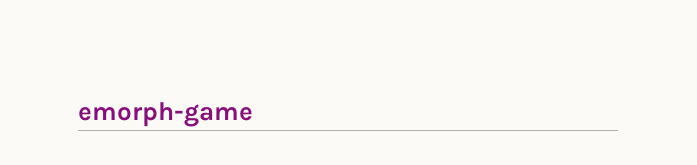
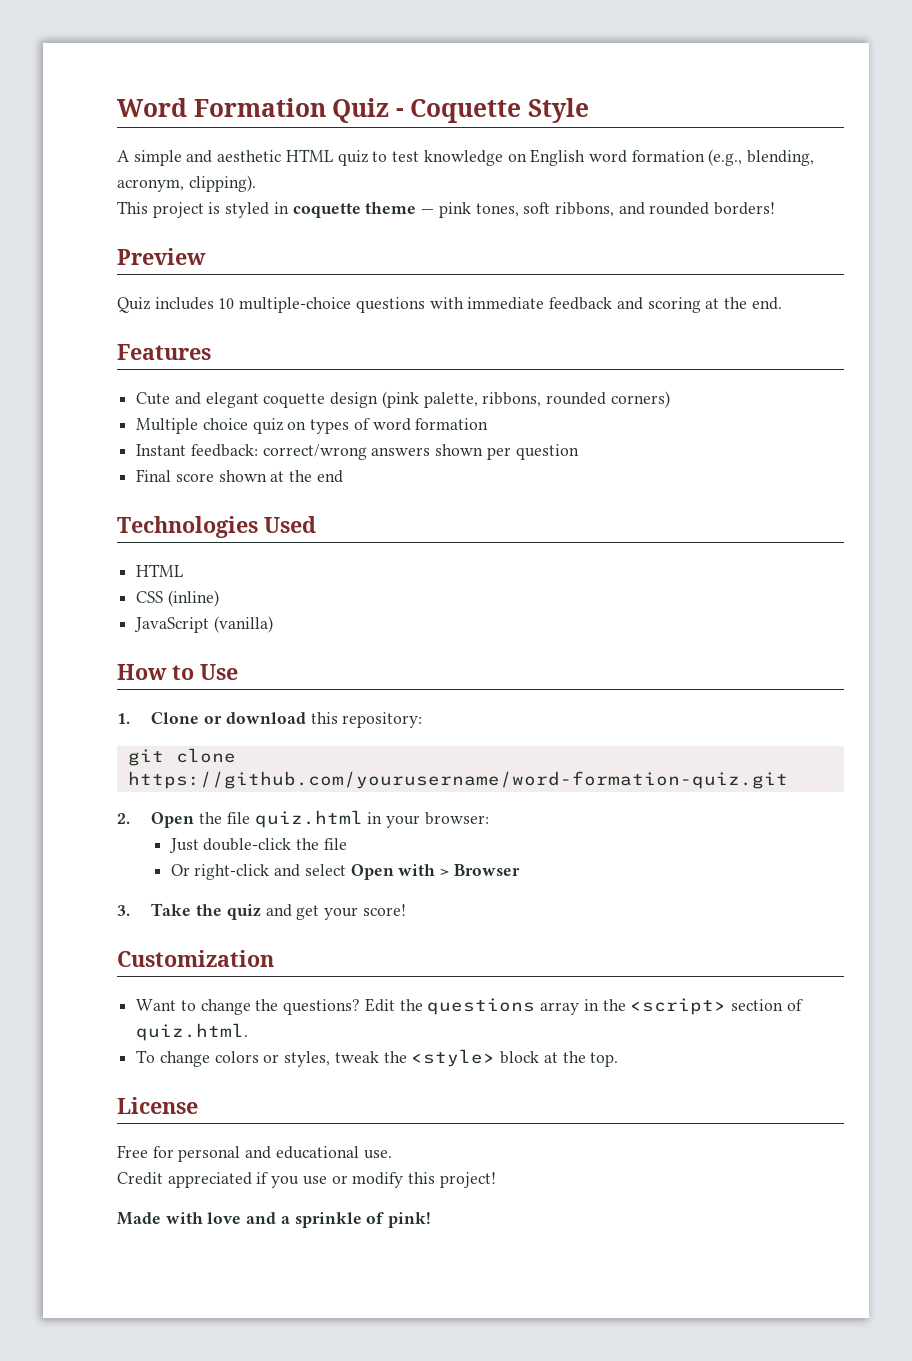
- emorph-game
+ Word Formation Quiz - Coquette Style
+ A simple and aesthetic HTML quiz to test knowledge on English word formation (e.g., blending, acronym, clipping).
+ This project is styled in coquette theme — pink tones, soft ribbons, and rounded borders!
+ Preview
+ Quiz includes 10 multiple-choice questions with immediate feedback and scoring at the end.
+ Features
+ Cute and elegant coquette design (pink palette, ribbons, rounded corners)
+ Multiple choice quiz on types of word formation
+ Instant feedback: correct/wrong answers shown per question
+ Final score shown at the end
+ Technologies Used
+ HTML
+ CSS (inline)
+ JavaScript (vanilla)
+ How to Use
+ 1. Clone or download this repository:
+ git clone https://github.com/yourusername/word-formation-quiz.git
+ 2. Open the file quiz.html in your browser:
+ Just double-click the file
+ Or right-click and select Open with > Browser
+ 3. Take the quiz and get your score!
+ Customization
+ Want to change the questions? Edit the questions array in the <script> section of quiz.html.
+ To change colors or styles, tweak the <style> block at the top.
+ License
+ Free for personal and educational use.
+ Credit appreciated if you use or modify this project!
+ Made with love and a sprinkle of pink!

